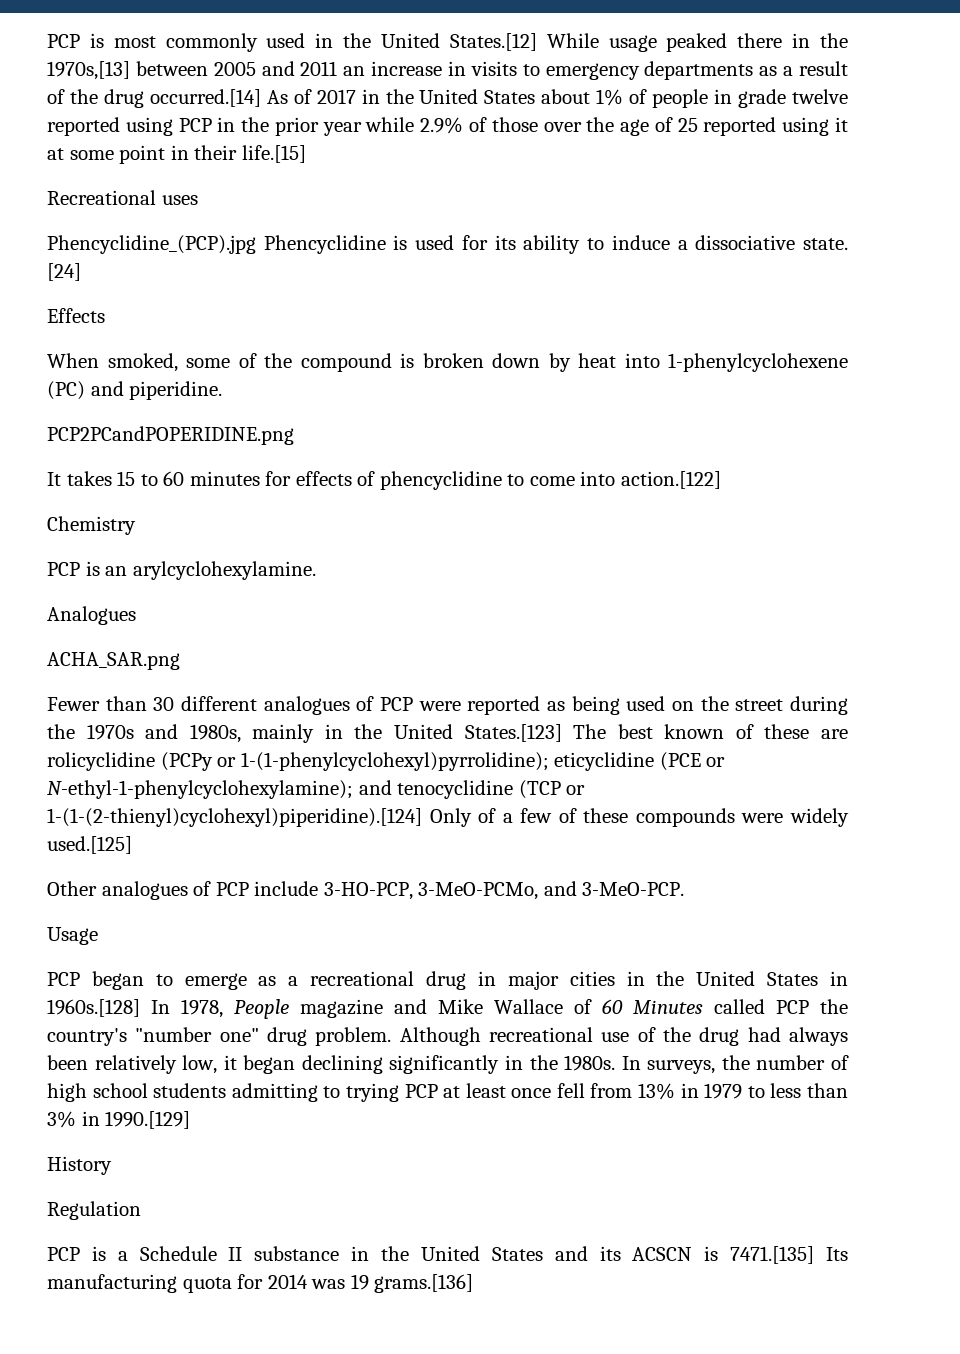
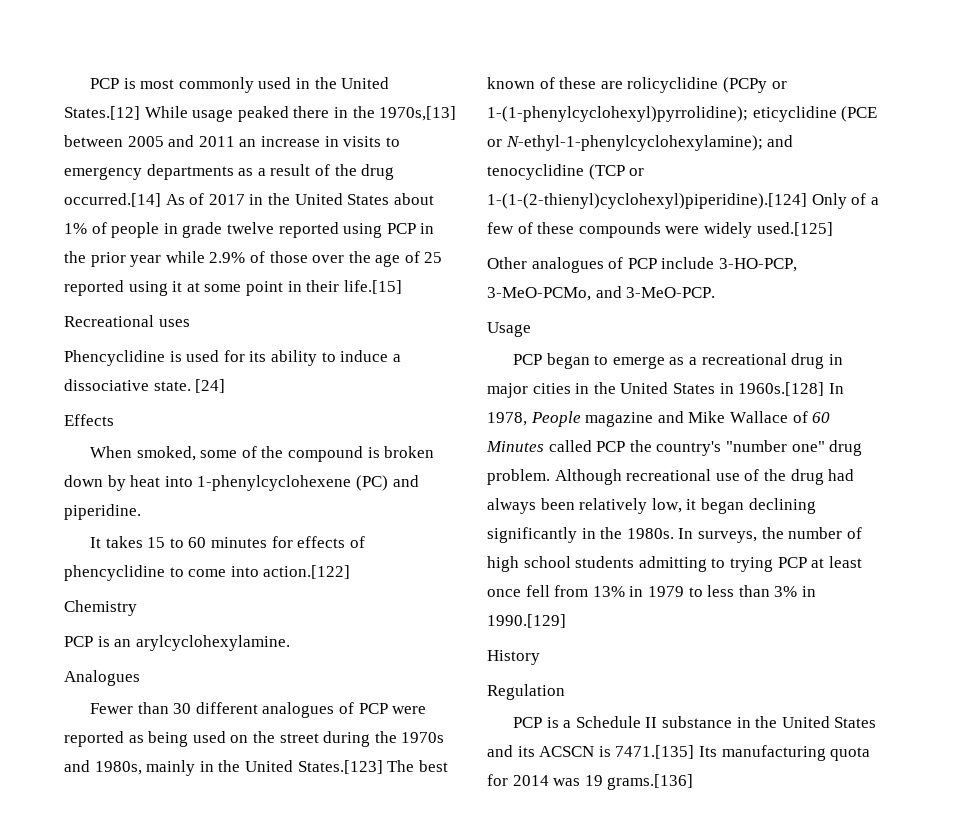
- Phencyclidine_(PCP).jpg Phencyclidine is used for its ability to induce a dissociative state.
+ Phencyclidine is used for its ability to induce a dissociative state.
- PCP2PCandPOPERIDINE.png
- ACHA_SAR.png

